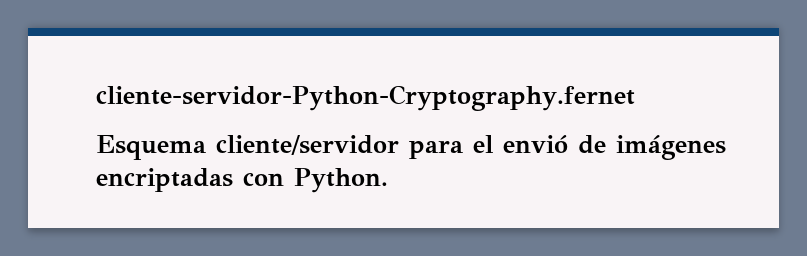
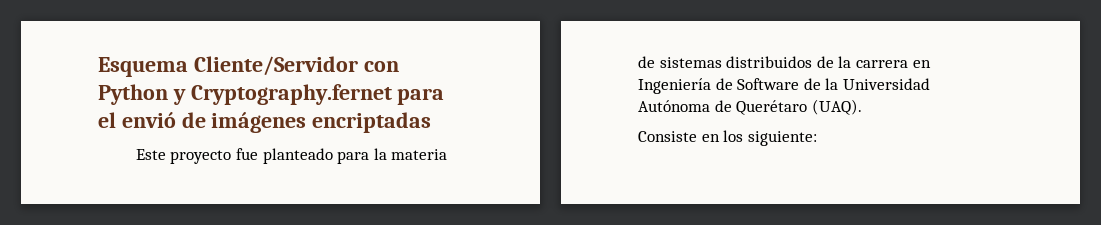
- cliente-servidor-Python-Cryptography.fernet
- Esquema cliente/servidor para el envió de imágenes encriptadas con Python.
+ Esquema Cliente/Servidor con Python y Cryptography.fernet para el envió de imágenes encriptadas
+ Este proyecto fue planteado para la materia de sistemas distribuidos de la carrera en Ingeniería de Software de la Universidad Autónoma de Querétaro (UAQ).
+ Consiste en los siguiente:

